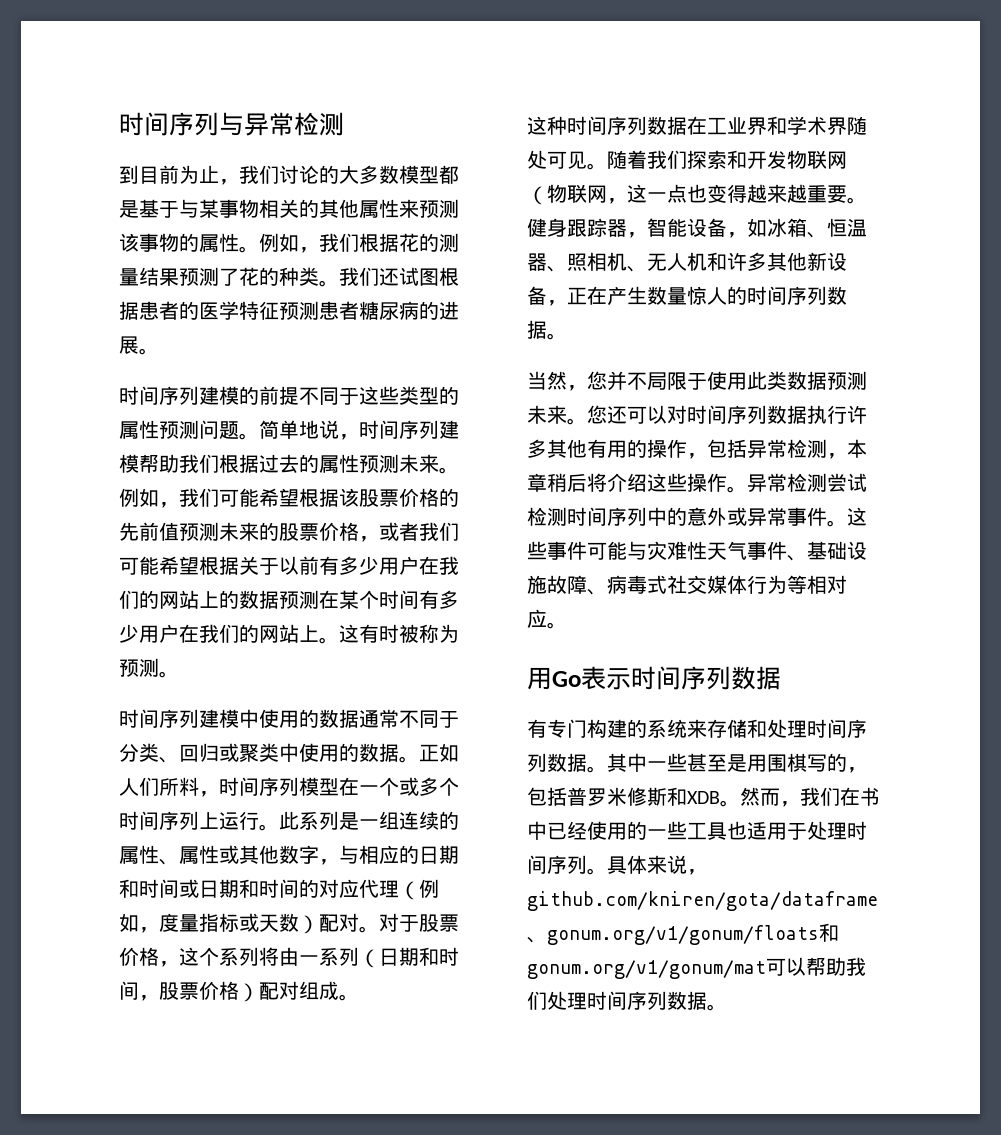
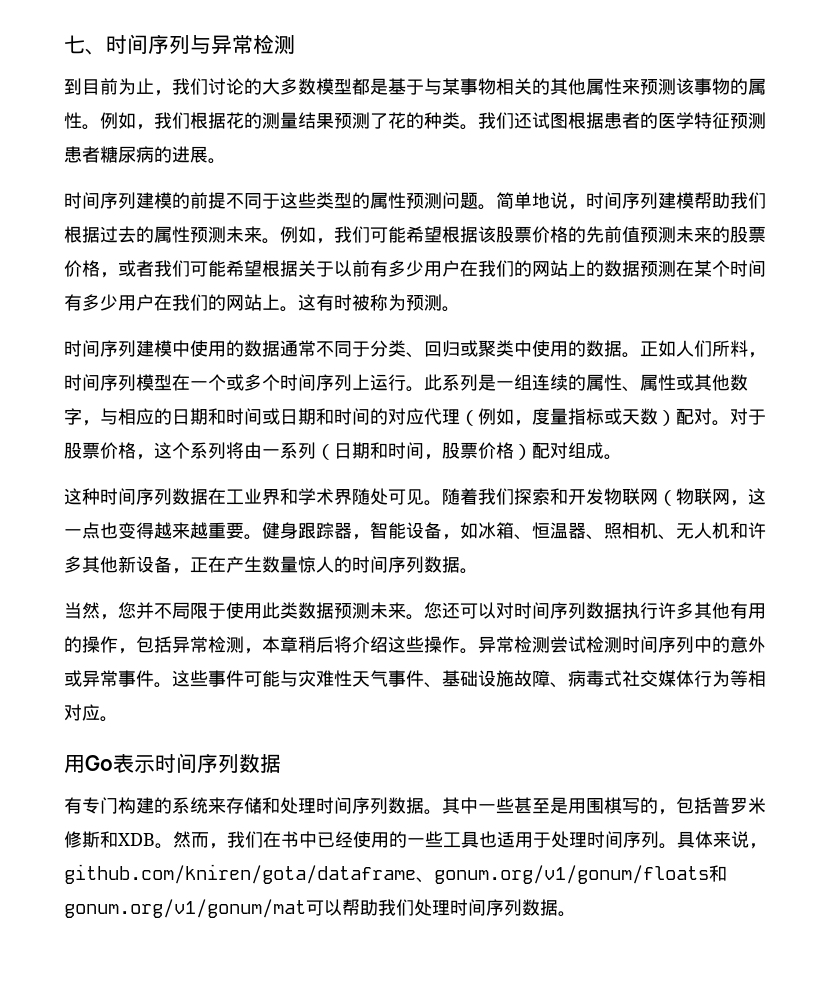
- 时间序列与异常检测
+ 七、时间序列与异常检测

